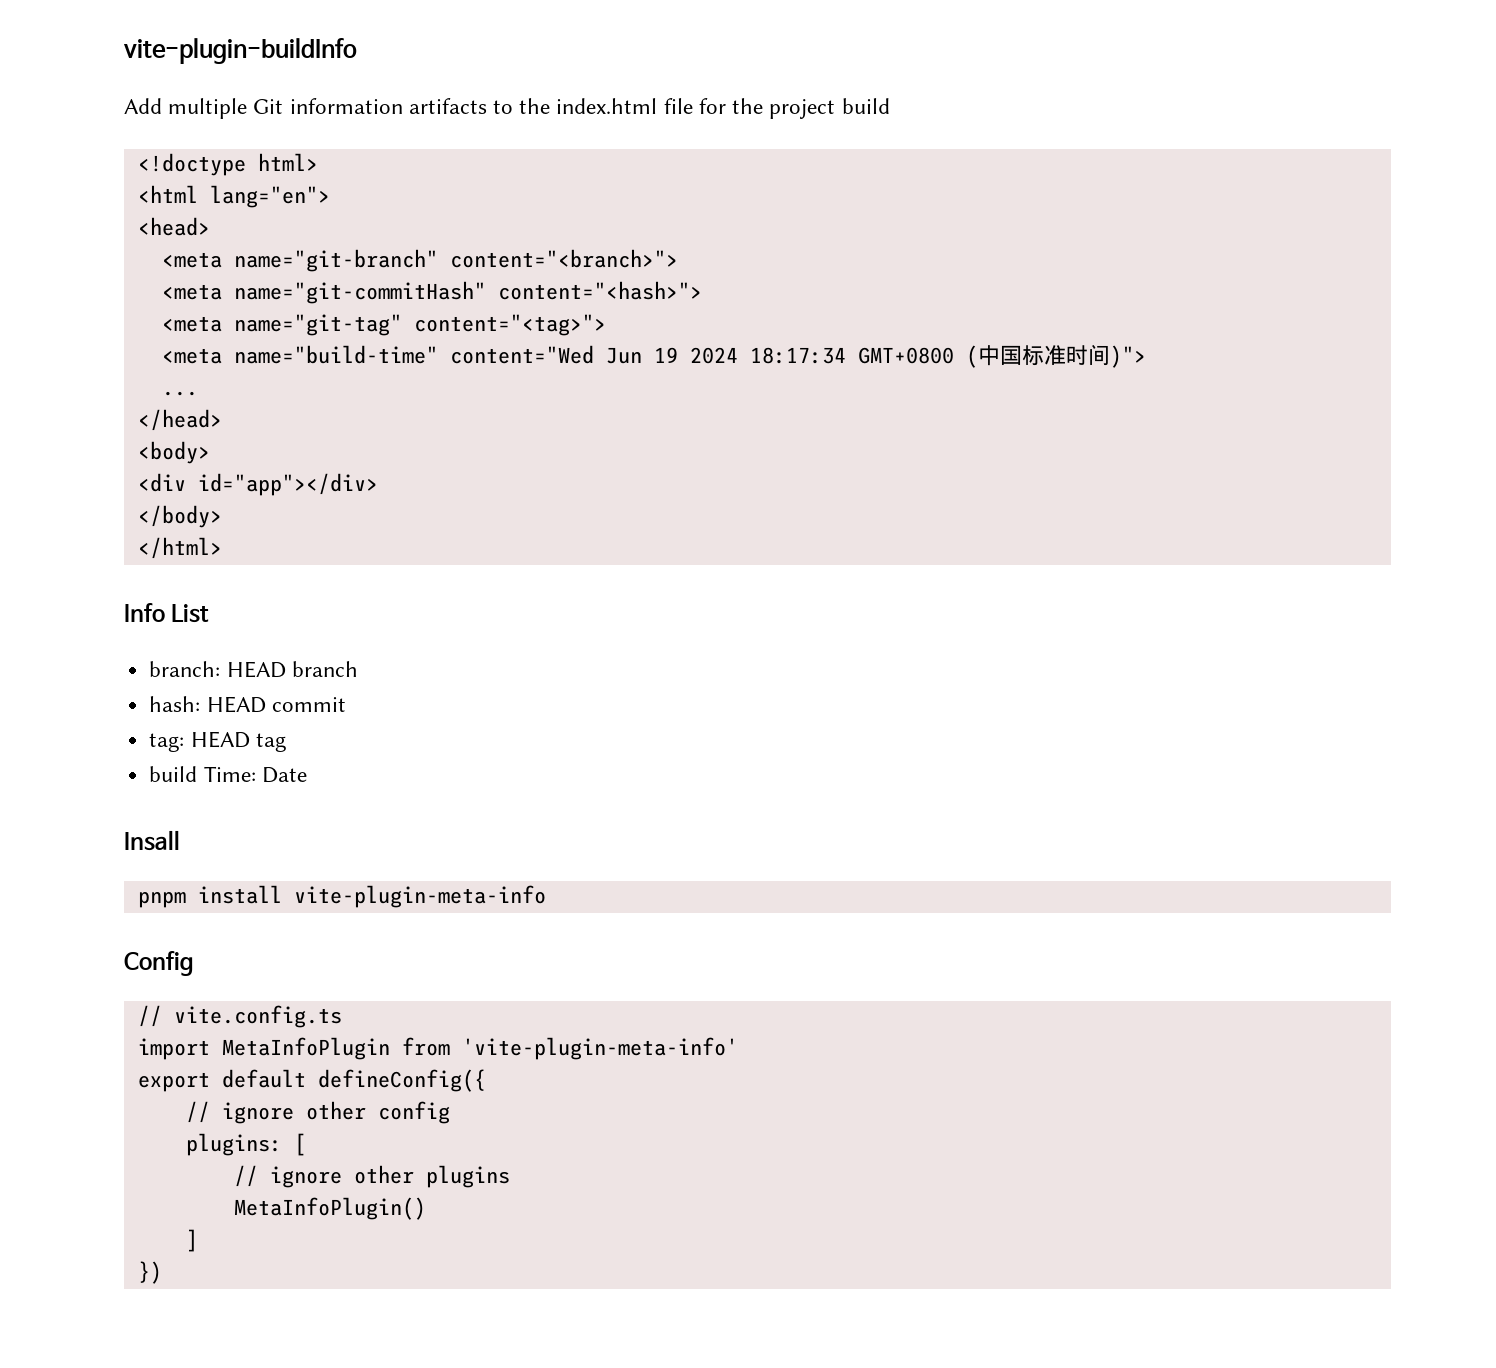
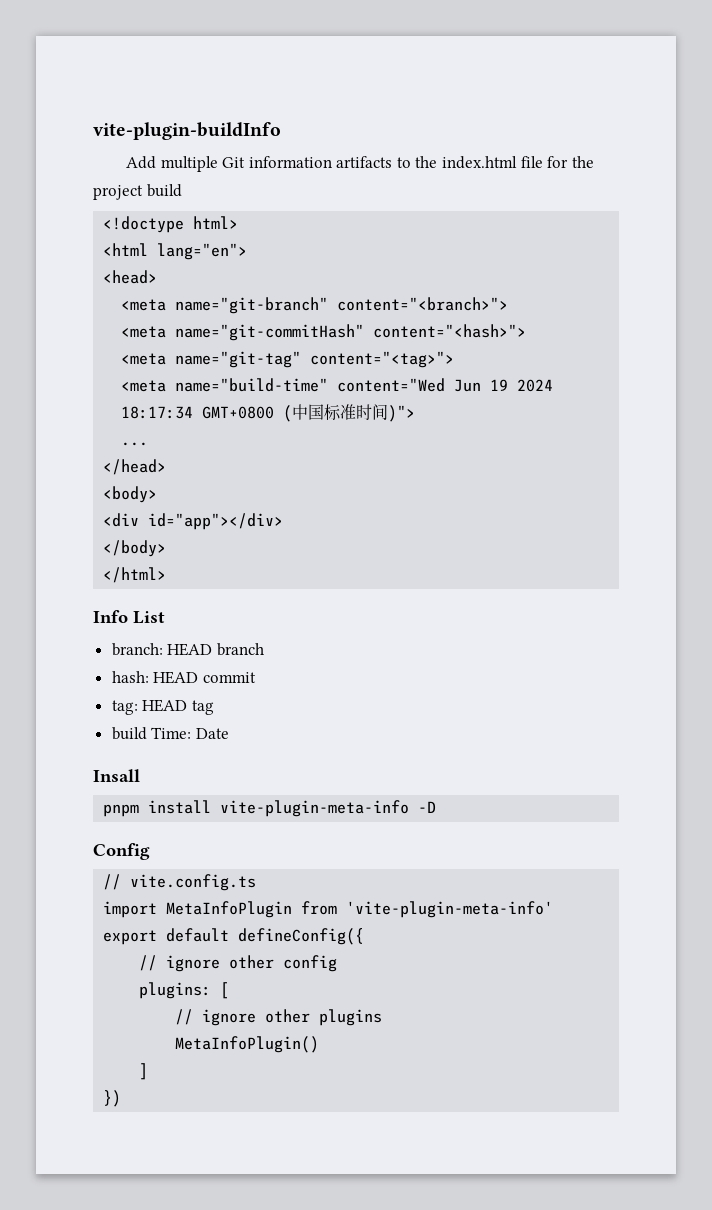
- pnpm install vite-plugin-meta-info
+ pnpm install vite-plugin-meta-info -D

